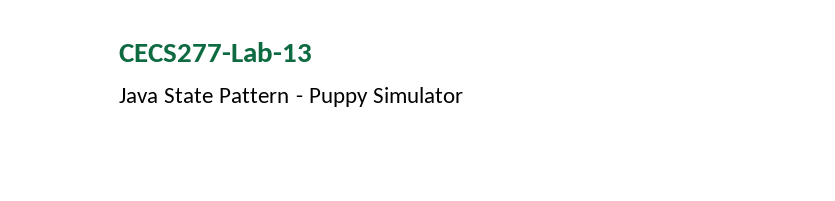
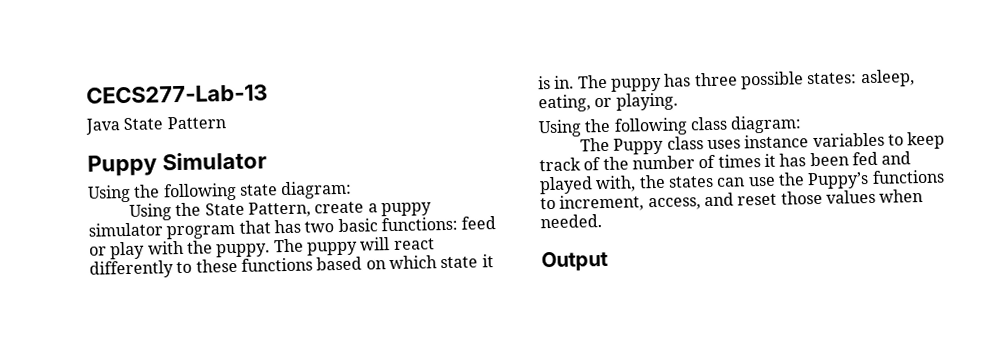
- Java State Pattern - Puppy Simulator
+ Java State Pattern
+ Puppy Simulator
+ Using the following state diagram:
+ Using the State Pattern, create a puppy simulator program that has two basic functions: feed or play with the puppy. The puppy will react differently to these functions based on which state it is in. The puppy has three possible states: asleep, eating, or playing.
+ Using the following class diagram:
+ The Puppy class uses instance variables to keep track of the number of times it has been fed and played with, the states can use the Puppy’s functions to increment, access, and reset those values when needed.
+ Output

